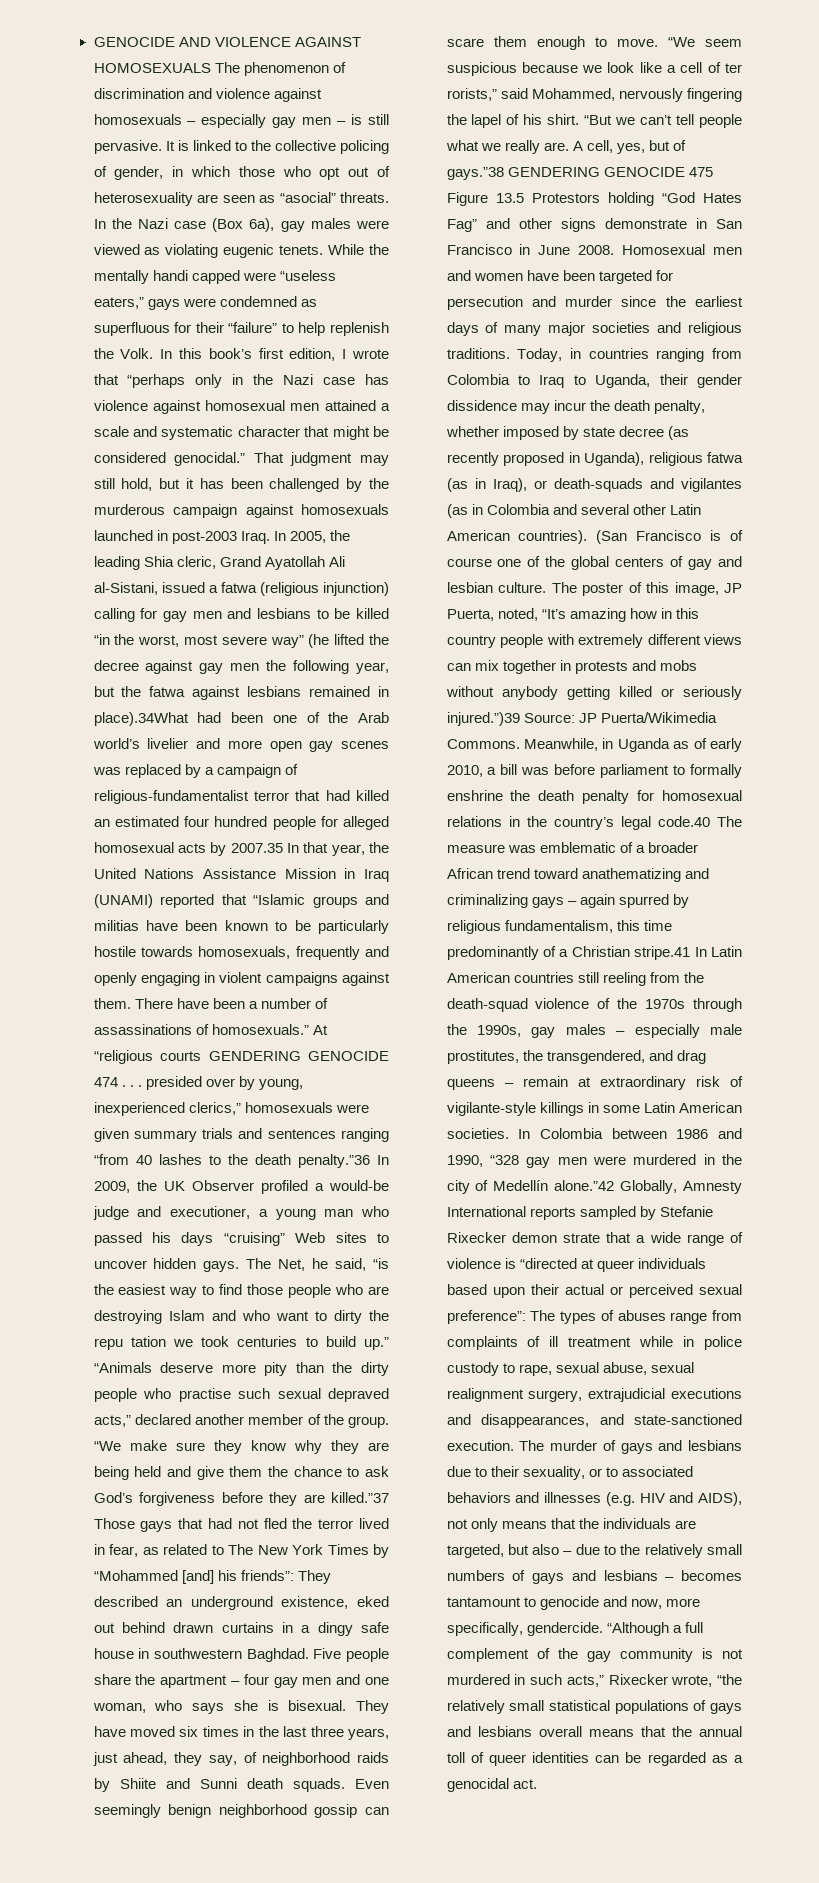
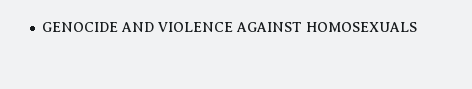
- GENOCIDE AND VIOLENCE AGAINST HOMOSEXUALS The phenomenon of discrimination and violence against homosexuals – especially gay men – is still pervasive. It is linked to the collective policing of gender, in which those who opt out of heterosexuality are seen as “asocial” threats. In the Nazi case (Box 6a), gay males were viewed as violating eugenic tenets. While the mentally handi capped were “useless eaters,” gays were condemned as superfluous for their “failure” to help replenish the Volk. In this book’s first edition, I wrote that “perhaps only in the Nazi case has violence against homosexual men attained a scale and systematic character that might be considered genocidal.” That judgment may still hold, but it has been challenged by the murderous campaign against homosexuals launched in post-2003 Iraq. In 2005, the leading Shia cleric, Grand Ayatollah Ali al-Sistani, issued a fatwa (religious injunction) calling for gay men and lesbians to be killed “in the worst, most severe way” (he lifted the decree against gay men the following year, but the fatwa against lesbians remained in place).34What had been one of the Arab world’s livelier and more open gay scenes was replaced by a campaign of religious-fundamentalist terror that had killed an estimated four hundred people for alleged homosexual acts by 2007.35 In that year, the United Nations Assistance Mission in Iraq (UNAMI) reported that “Islamic groups and militias have been known to be particularly hostile towards homosexuals, frequently and openly engaging in violent campaigns against them. There have been a number of assassinations of homosexuals.” At “religious courts GENDERING GENOCIDE 474 . . . presided over by young, inexperienced clerics,” homosexuals were given summary trials and sentences ranging “from 40 lashes to the death penalty.”36 In 2009, the UK Observer profiled a would-be judge and executioner, a young man who passed his days “cruising” Web sites to uncover hidden gays. The Net, he said, “is the easiest way to find those people who are destroying Islam and who want to dirty the repu tation we took centuries to build up.” “Animals deserve more pity than the dirty people who practise such sexual depraved acts,” declared another member of the group. “We make sure they know why they are being held and give them the chance to ask God’s forgiveness before they are killed.”37 Those gays that had not fled the terror lived in fear, as related to The New York Times by “Mohammed [and] his friends”: They described an underground existence, eked out behind drawn curtains in a dingy safe house in southwestern Baghdad. Five people share the apartment – four gay men and one woman, who says she is bisexual. They have moved six times in the last three years, just ahead, they say, of neighborhood raids by Shiite and Sunni death squads. Even seemingly benign neighborhood gossip can scare them enough to move. “We seem suspicious because we look like a cell of ter rorists,” said Mohammed, nervously fingering the lapel of his shirt. “But we can’t tell people what we really are. A cell, yes, but of gays.”38 GENDERING GENOCIDE 475 Figure 13.5 Protestors holding “God Hates Fag” and other signs demonstrate in San Francisco in June 2008. Homosexual men and women have been targeted for persecution and murder since the earliest days of many major societies and religious traditions. Today, in countries ranging from Colombia to Iraq to Uganda, their gender dissidence may incur the death penalty, whether imposed by state decree (as recently proposed in Uganda), religious fatwa (as in Iraq), or death-squads and vigilantes (as in Colombia and several other Latin American countries). (San Francisco is of course one of the global centers of gay and lesbian culture. The poster of this image, JP Puerta, noted, “It’s amazing how in this country people with extremely different views can mix together in protests and mobs without anybody getting killed or seriously injured.”)39 Source: JP Puerta/Wikimedia Commons. Meanwhile, in Uganda as of early 2010, a bill was before parliament to formally enshrine the death penalty for homosexual relations in the country’s legal code.40 The measure was emblematic of a broader African trend toward anathematizing and criminalizing gays – again spurred by religious fundamentalism, this time predominantly of a Christian stripe.41 In Latin American countries still reeling from the death-squad violence of the 1970s through the 1990s, gay males – especially male prostitutes, the transgendered, and drag queens – remain at extraordinary risk of vigilante-style killings in some Latin American societies. In Colombia between 1986 and 1990, “328 gay men were murdered in the city of Medellín alone.”42 Globally, Amnesty International reports sampled by Stefanie Rixecker demon strate that a wide range of violence is “directed at queer individuals based upon their actual or perceived sexual preference”: The types of abuses range from complaints of ill treatment while in police custody to rape, sexual abuse, sexual realignment surgery, extrajudicial executions and disappearances, and state-sanctioned execution. The murder of gays and lesbians due to their sexuality, or to associated behaviors and illnesses (e.g. HIV and AIDS), not only means that the individuals are targeted, but also – due to the relatively small numbers of gays and lesbians – becomes tantamount to genocide and now, more specifically, gendercide. “Although a full complement of the gay community is not murdered in such acts,” Rixecker wrote, “the relatively small statistical populations of gays and lesbians overall means that the annual toll of queer identities can be regarded as a genocidal act.
+ GENOCIDE AND VIOLENCE AGAINST HOMOSEXUALS

